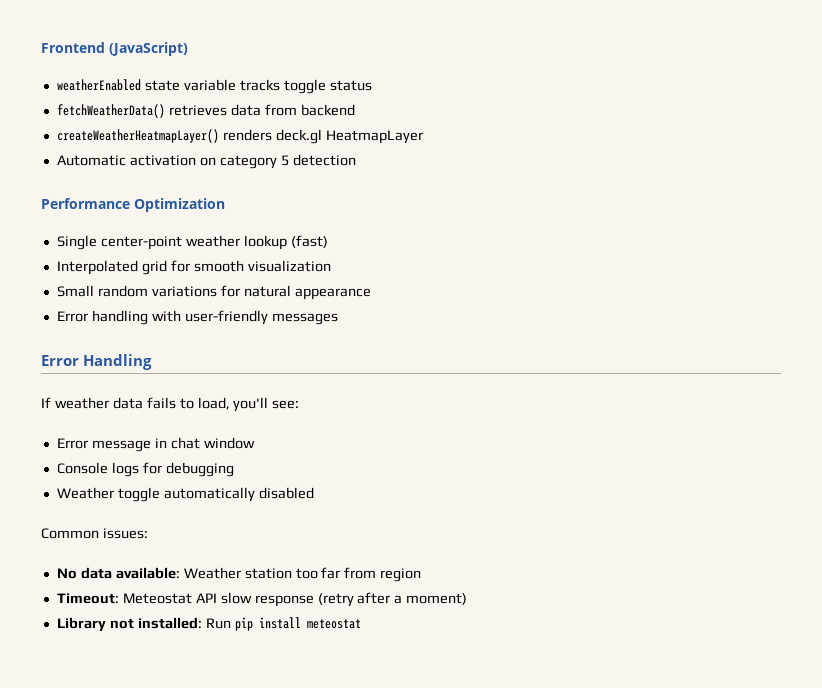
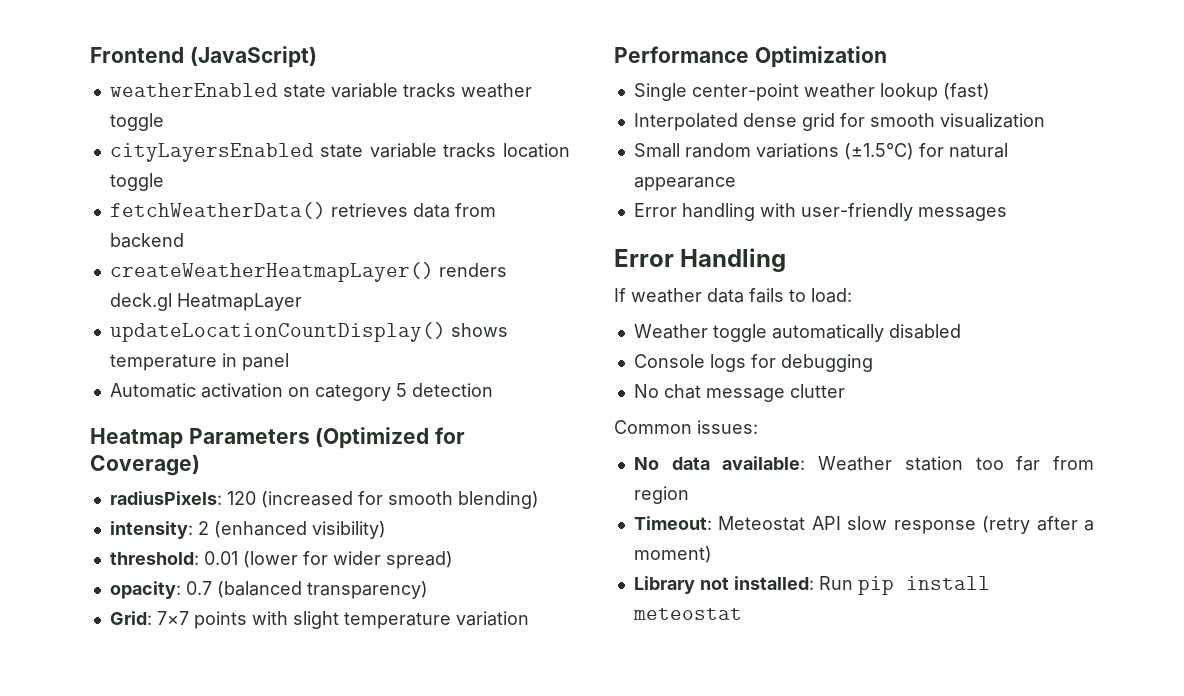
- weatherEnabled state variable tracks toggle status
+ weatherEnabled state variable tracks weather toggle
+ cityLayersEnabled state variable tracks location toggle
+ updateLocationCountDisplay() shows temperature in panel
+ Heatmap Parameters (Optimized for Coverage)
+ radiusPixels: 120 (increased for smooth blending)
+ intensity: 2 (enhanced visibility)
+ threshold: 0.01 (lower for wider spread)
+ opacity: 0.7 (balanced transparency)
+ Grid: 7×7 points with slight temperature variation
- Interpolated grid for smooth visualization
+ Interpolated dense grid for smooth visualization
- Small random variations for natural appearance
+ Small random variations (±1.5°C) for natural appearance
- If weather data fails to load, you'll see:
- Error message in chat window
+ If weather data fails to load:
+ Weather toggle automatically disabled
- Weather toggle automatically disabled
+ No chat message clutter

